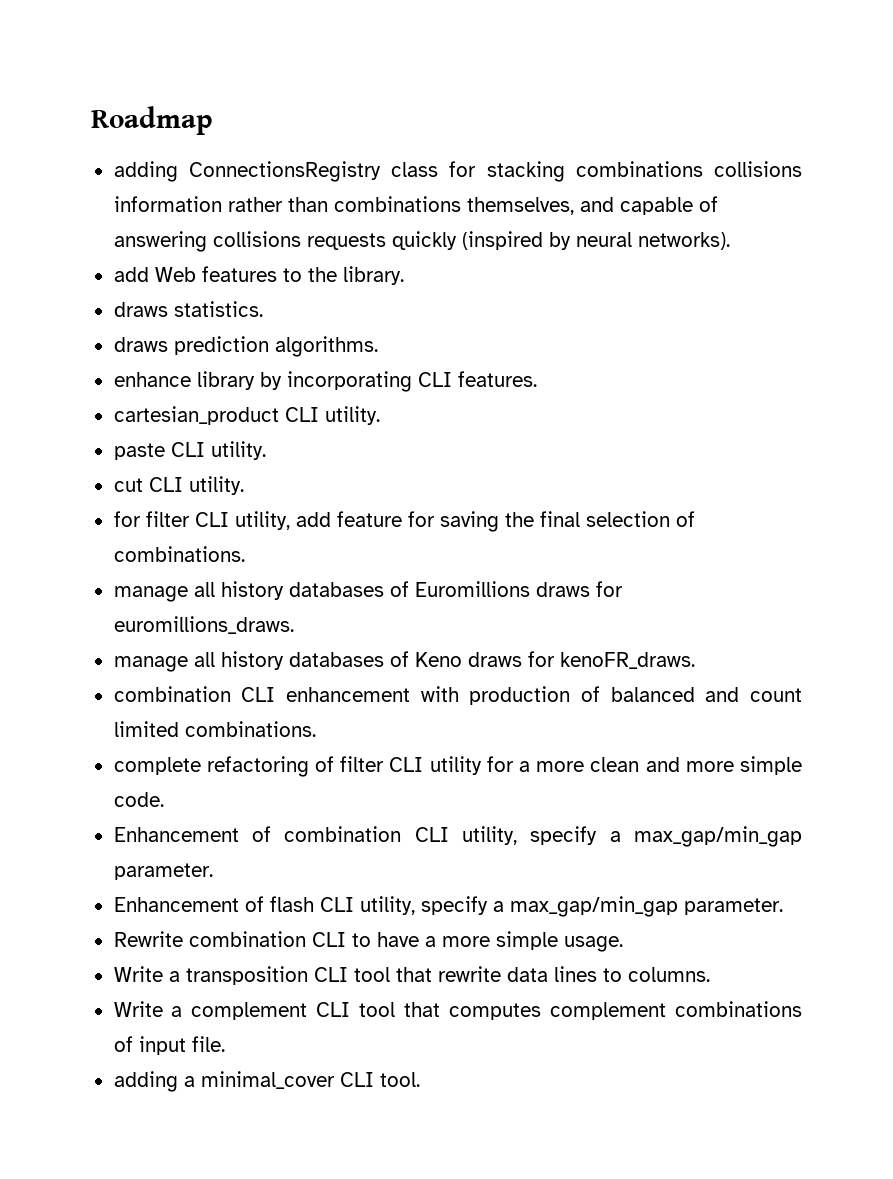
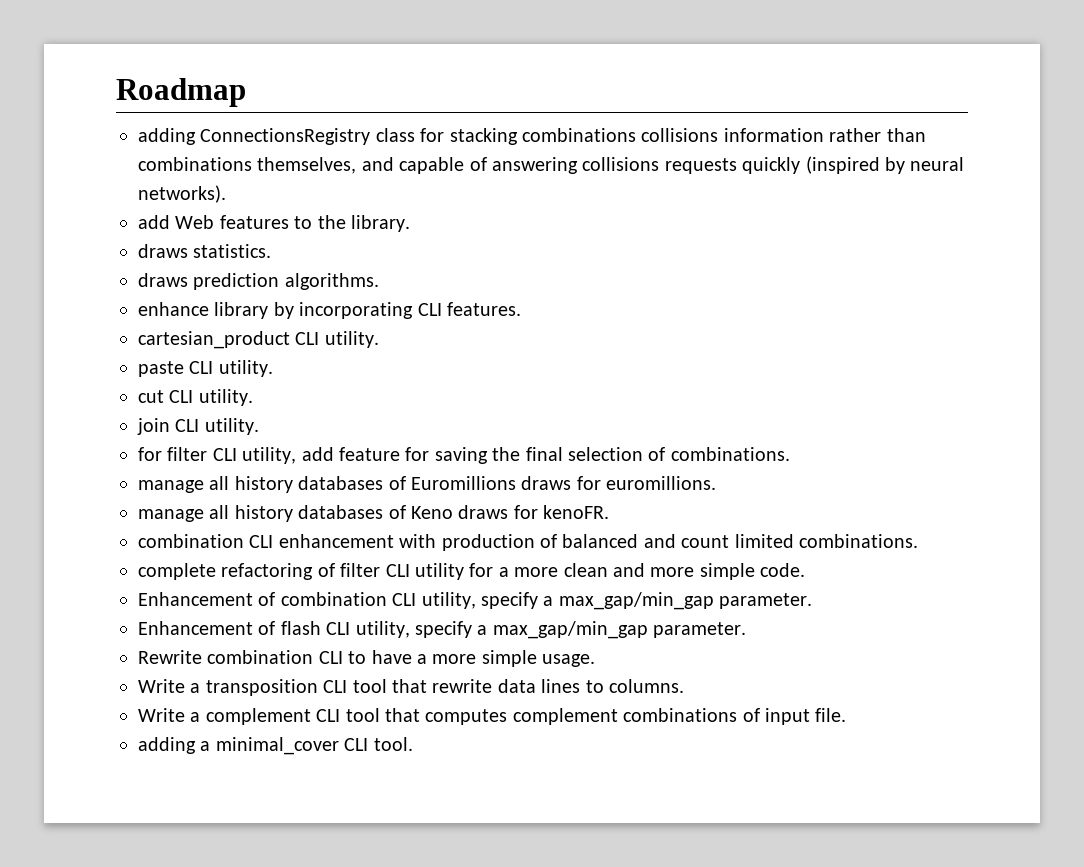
+ join CLI utility.
- manage all history databases of Euromillions draws for euromillions_draws.
+ manage all history databases of Euromillions draws for euromillions.
- manage all history databases of Keno draws for kenoFR_draws.
+ manage all history databases of Keno draws for kenoFR.

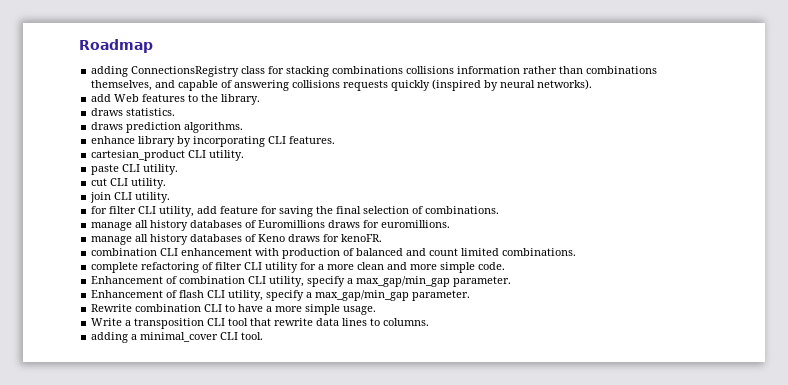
- Write a complement CLI tool that computes complement combinations of input file.

